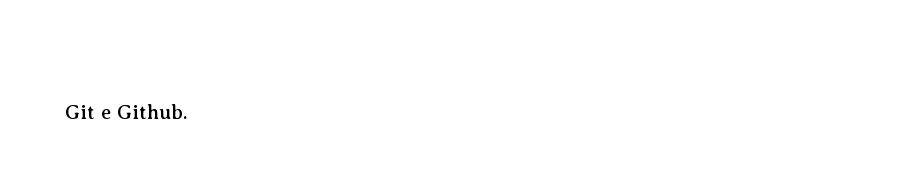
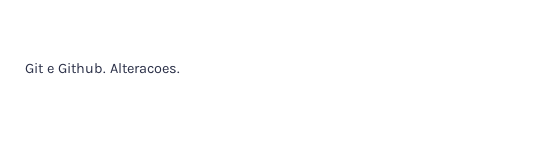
+ Alteracoes.

